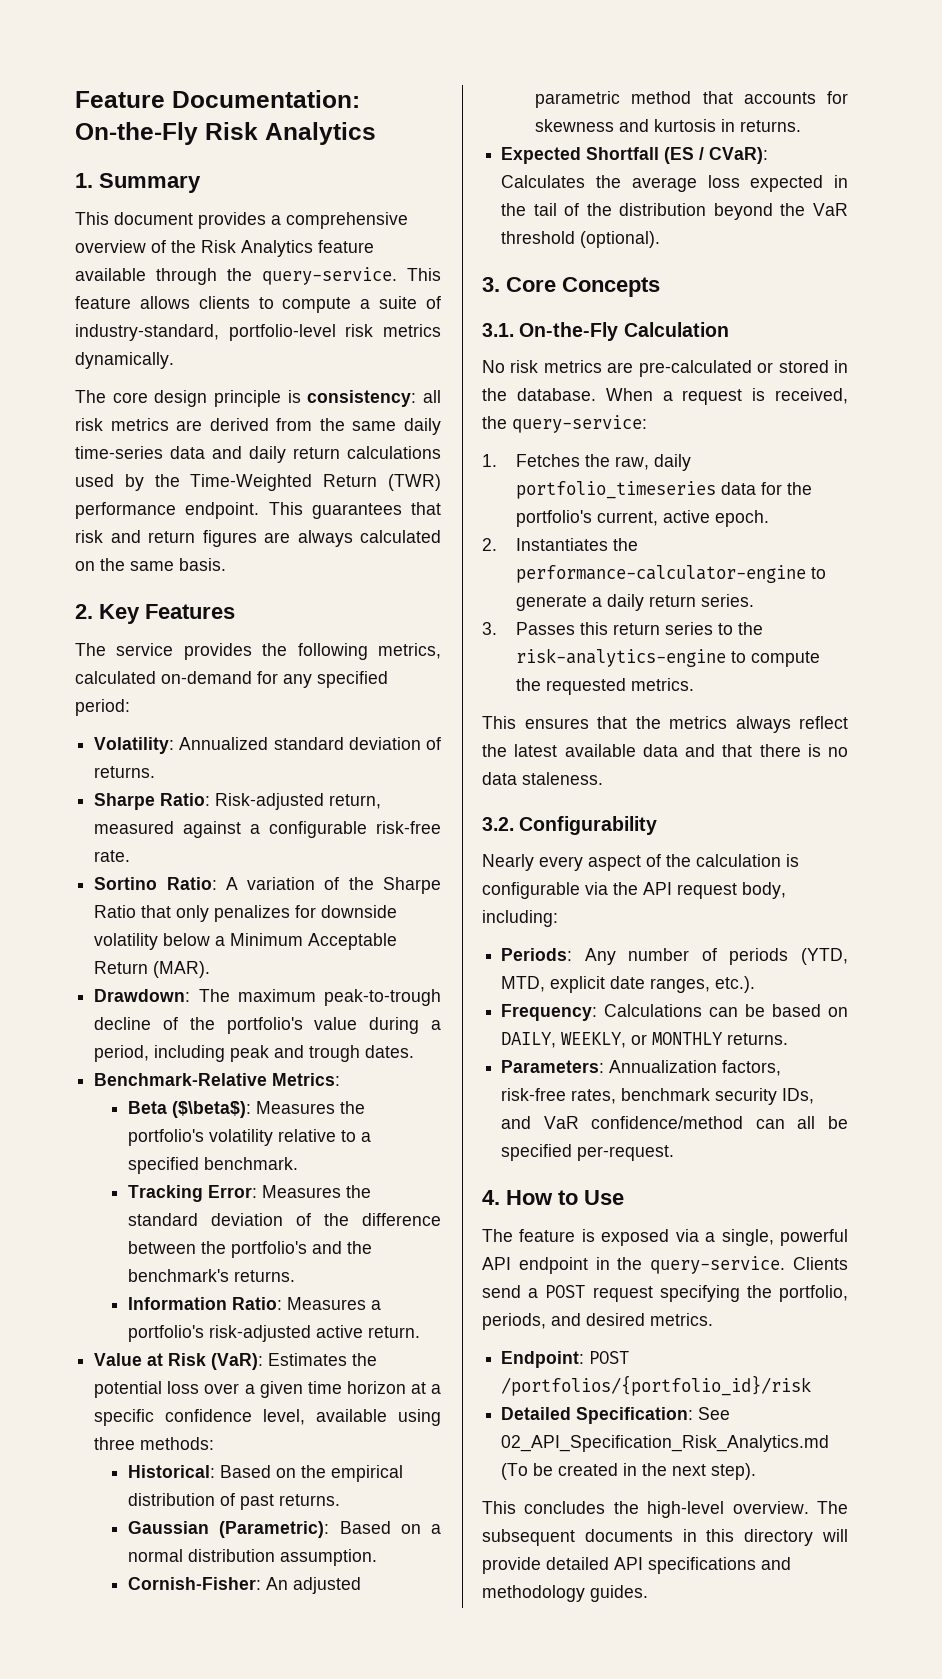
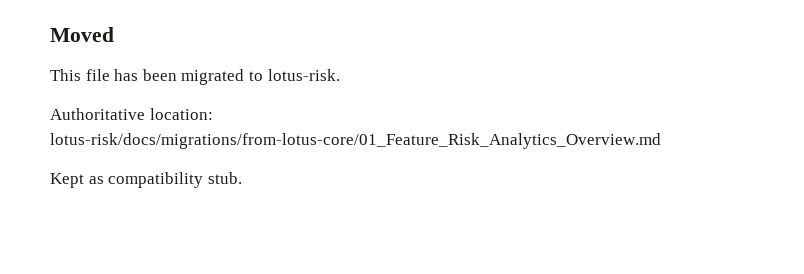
- Feature Documentation: On-the-Fly Risk Analytics
- 1. Summary
- This document provides a comprehensive overview of the Risk Analytics feature available through the query-service. This feature allows clients to compute a suite of industry-standard, portfolio-level risk metrics dynamically.
- The core design principle is consistency: all risk metrics are derived from the same daily time-series data and daily return calculations used by the Time-Weighted Return (TWR) performance endpoint. This guarantees that risk and return figures are always calculated on the same basis.
- 2. Key Features
- The service provides the following metrics, calculated on-demand for any specified period:
- Volatility: Annualized standard deviation of returns.
- Sharpe Ratio: Risk-adjusted return, measured against a configurable risk-free rate.
- Sortino Ratio: A variation of the Sharpe Ratio that only penalizes for downside volatility below a Minimum Acceptable Return (MAR).
- Drawdown: The maximum peak-to-trough decline of the portfolio's value during a period, including peak and trough dates.
- Benchmark-Relative Metrics:
- Beta ($\beta$): Measures the portfolio's volatility relative to a specified benchmark.
- Tracking Error: Measures the standard deviation of the difference between the portfolio's and the benchmark's returns.
- Information Ratio: Measures a portfolio's risk-adjusted active return.
- Value at Risk (VaR): Estimates the potential loss over a given time horizon at a specific confidence level, available using three methods:
- Historical: Based on the empirical distribution of past returns.
- Gaussian (Parametric): Based on a normal distribution assumption.
- Cornish-Fisher: An adjusted parametric method that accounts for skewness and kurtosis in returns.
- Expected Shortfall (ES / CVaR): Calculates the average loss expected in the tail of the distribution beyond the VaR threshold (optional).
- 3. Core Concepts
- 3.1. On-the-Fly Calculation
- No risk metrics are pre-calculated or stored in the database. When a request is received, the query-service:
- 1. Fetches the raw, daily portfolio_timeseries data for the portfolio's current, active epoch.
- 2. Instantiates the performance-calculator-engine to generate a daily return series.
- 3. Passes this return series to the risk-analytics-engine to compute the requested metrics.
- This ensures that the metrics always reflect the latest available data and that there is no data staleness.
- 3.2. Configurability
- Nearly every aspect of the calculation is configurable via the API request body, including:
- Periods: Any number of periods (YTD, MTD, explicit date ranges, etc.).
- Frequency: Calculations can be based on DAILY, WEEKLY, or MONTHLY returns.
- Parameters: Annualization factors, risk-free rates, benchmark security IDs, and VaR confidence/method can all be specified per-request.
- 4. How to Use
- The feature is exposed via a single, powerful API endpoint in the query-service. Clients send a POST request specifying the portfolio, periods, and desired metrics.
- Endpoint: POST /portfolios/{portfolio_id}/risk
- Detailed Specification: See 02_API_Specification_Risk_Analytics.md (To be created in the next step).
- This concludes the high-level overview. The subsequent documents in this directory will provide detailed API specifications and methodology guides.
+ Moved
+ This file has been migrated to lotus-risk.
+ Authoritative location: lotus-risk/docs/migrations/from-lotus-core/01_Feature_Risk_Analytics_Overview.md
+ Kept as compatibility stub.

